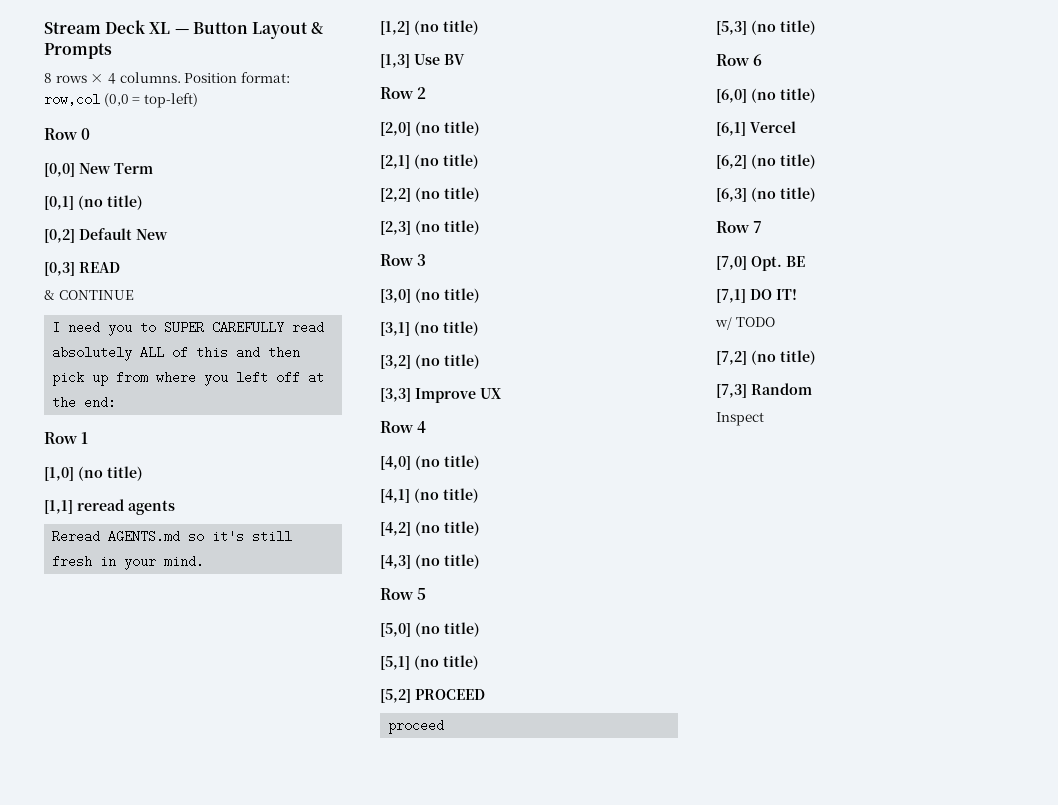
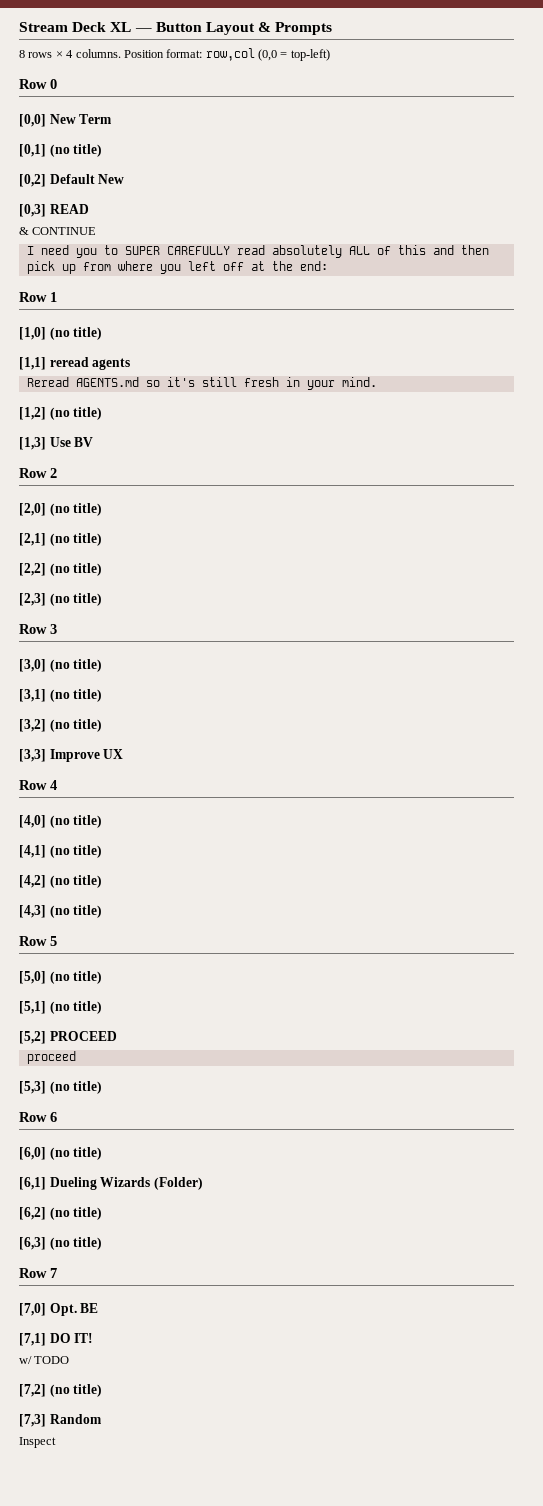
- [6,1] Vercel
+ [6,1] Dueling Wizards (Folder)

